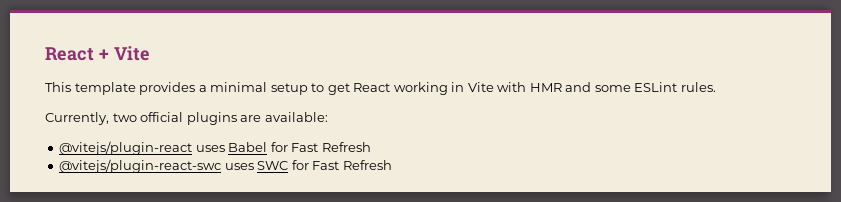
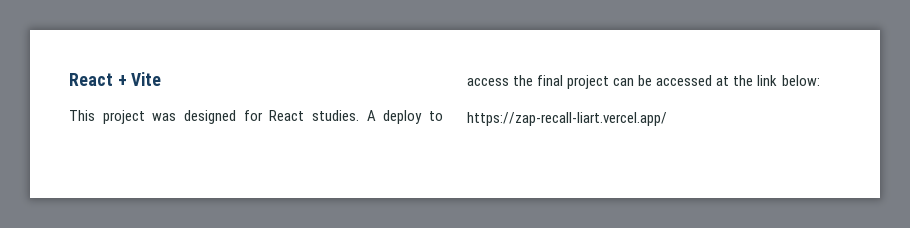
- This template provides a minimal setup to get React working in Vite with HMR and some ESLint rules.
- Currently, two official plugins are available:
- @vitejs/plugin-react uses Babel for Fast Refresh
- @vitejs/plugin-react-swc uses SWC for Fast Refresh
+ This project was designed for React studies. A deploy to access the final project can be accessed at the link below:
+ https://zap-recall-liart.vercel.app/

